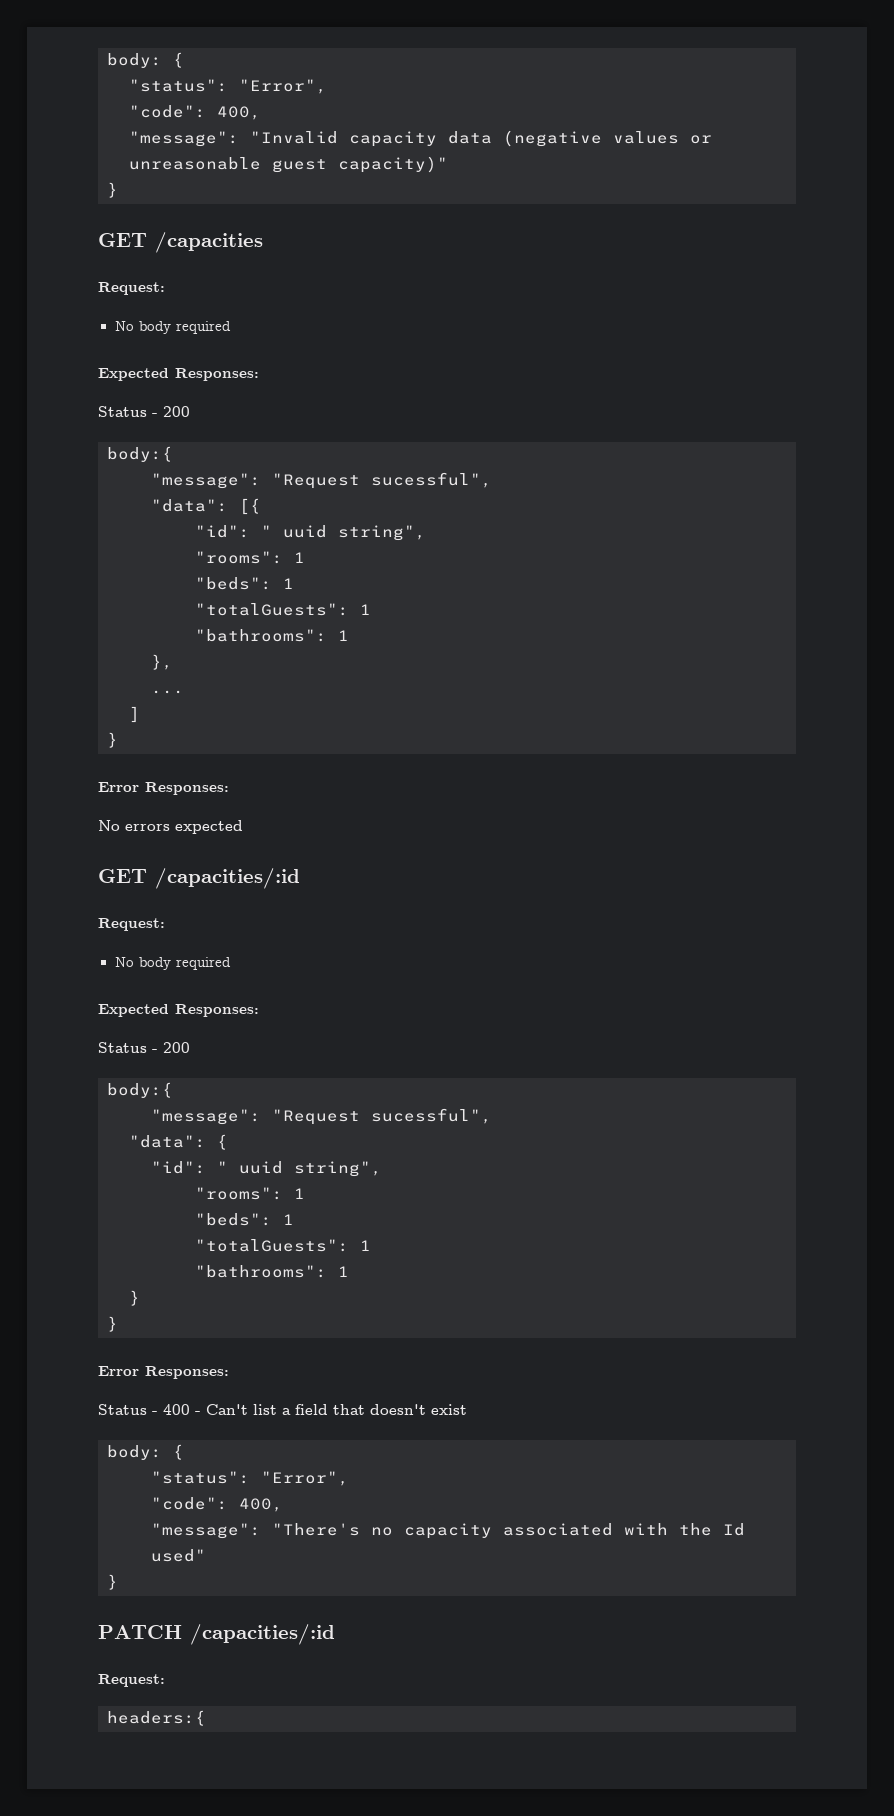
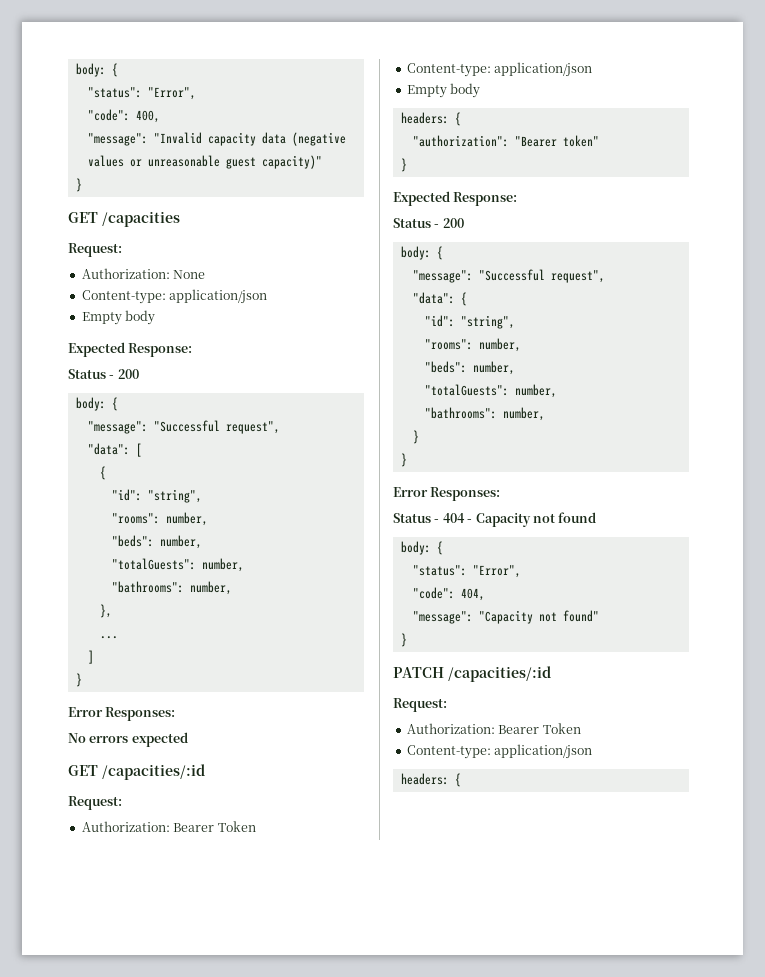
  GET /capacities
  Request:
- No body required
- Expected Responses:
+ Authorization: None
+ Content-type: application/json
+ Empty body
+ Expected Response:
  Status - 200
- body:{
- "message": "Request sucessful",
- "data": [{
- "id": " uuid string",
- "rooms": 1
- "beds": 1
- "totalGuests": 1
- "bathrooms": 1
+ body: {
+ "message": "Successful request",
+ "data": [
+ {
+ "id": "string",
+ "rooms": number,
+ "beds": number,
+ "totalGuests": number,
+ "bathrooms": number,
  GET /capacities/:id
  Request:
- No body required
- Expected Responses:
+ Authorization: Bearer Token
+ Content-type: application/json
+ Empty body
+ headers: {
+ "authorization": "Bearer token"
+ }
+ Expected Response:
  Status - 200
- body:{
- "message": "Request sucessful",
+ body: {
+ "message": "Successful request",
  "data": {
- "id": " uuid string",
- "rooms": 1
- "beds": 1
- "totalGuests": 1
- "bathrooms": 1
+ "id": "string",
+ "rooms": number,
+ "beds": number,
+ "totalGuests": number,
+ "bathrooms": number,
- Status - 400 - Can't list a field that doesn't exist
+ Status - 404 - Capacity not found
  body: {
  "status": "Error",
- "code": 400,
- "message": "There's no capacity associated with the Id used"
+ "code": 404,
+ "message": "Capacity not found"
  }
  PATCH /capacities/:id
  Request:
- headers:{
+ Authorization: Bearer Token
+ Content-type: application/json
+ headers: {

